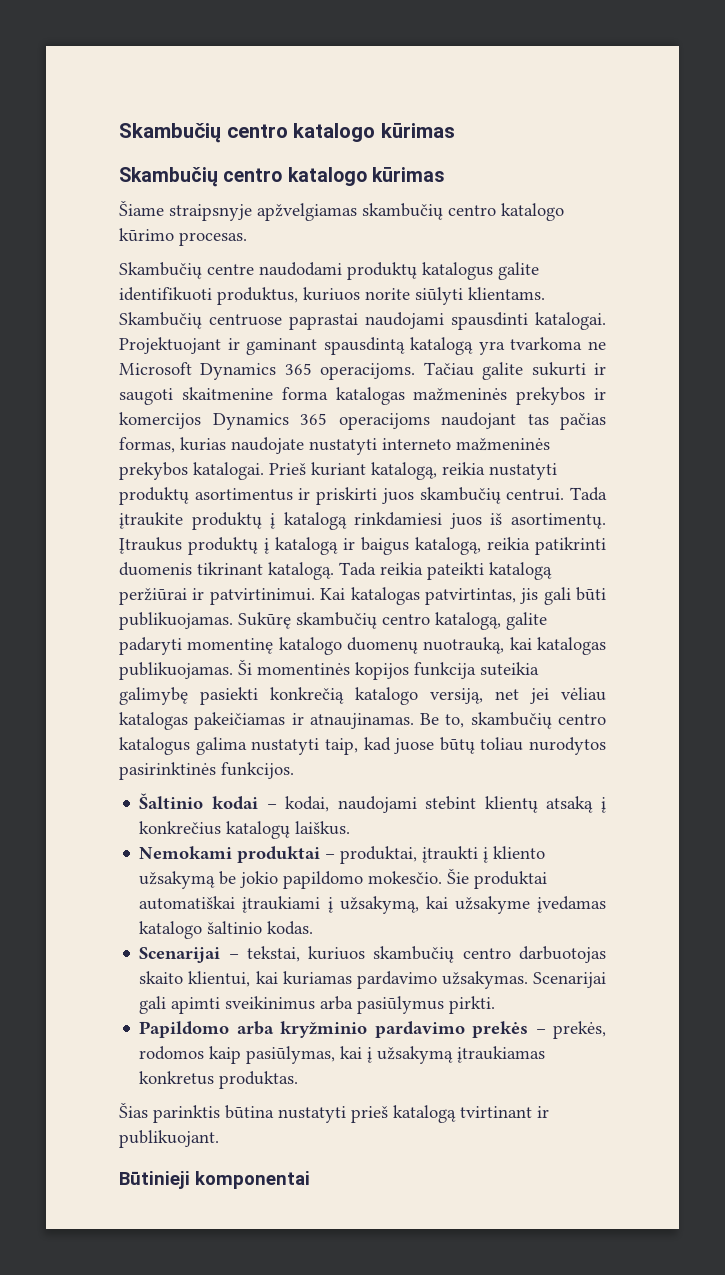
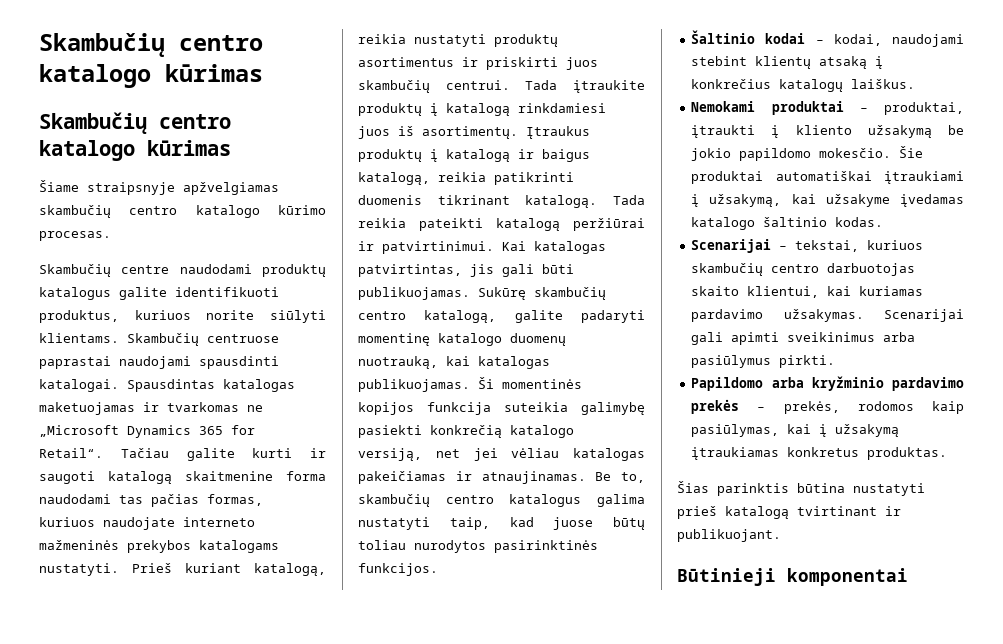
- Projektuojant ir gaminant spausdintą katalogą yra tvarkoma ne Microsoft Dynamics 365 operacijoms.
+ Spausdintas katalogas maketuojamas ir tvarkomas ne „Microsoft Dynamics 365 for Retail“.
- Tačiau galite sukurti ir saugoti skaitmenine forma katalogas mažmeninės prekybos ir komercijos Dynamics 365 operacijoms naudojant tas pačias formas, kurias naudojate nustatyti interneto mažmeninės prekybos katalogai.
+ Tačiau galite kurti ir saugoti katalogą skaitmenine forma naudodami tas pačias formas, kuriuos naudojate interneto mažmeninės prekybos katalogams nustatyti.

